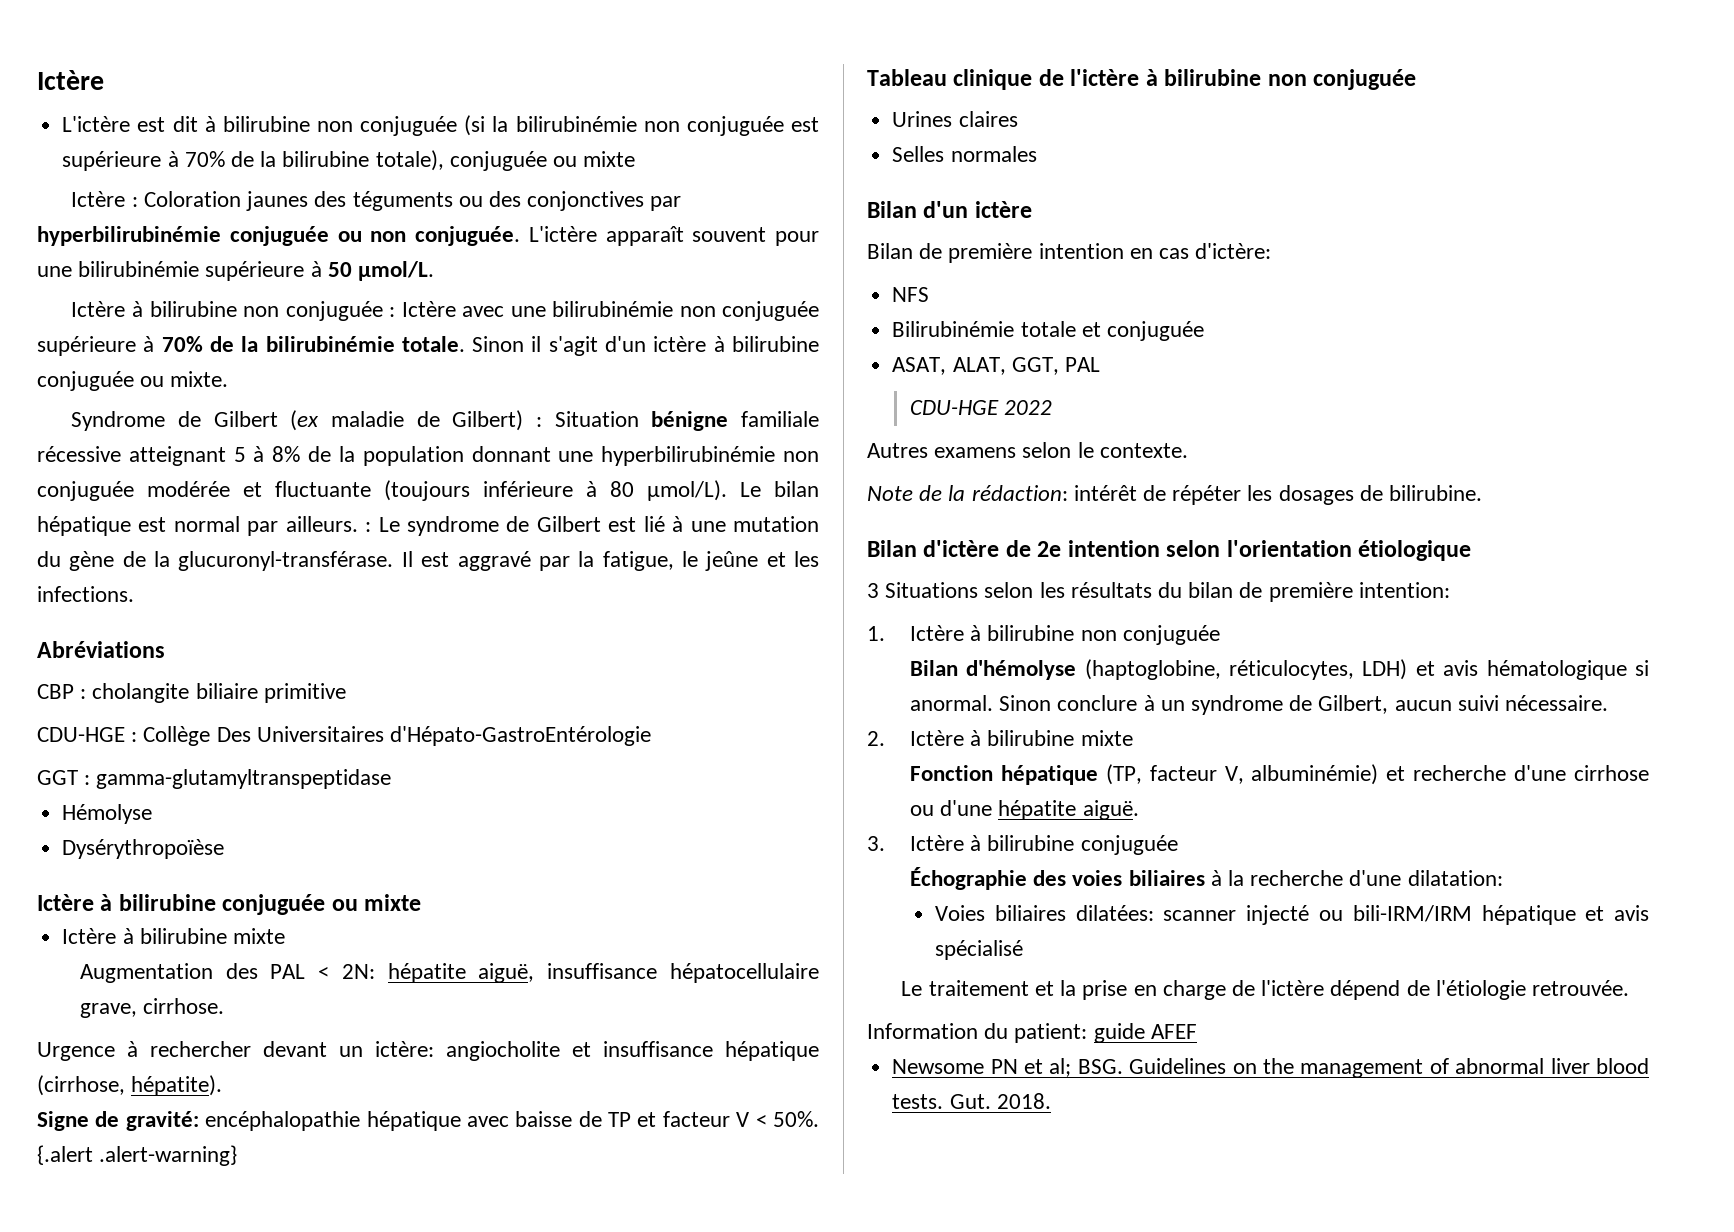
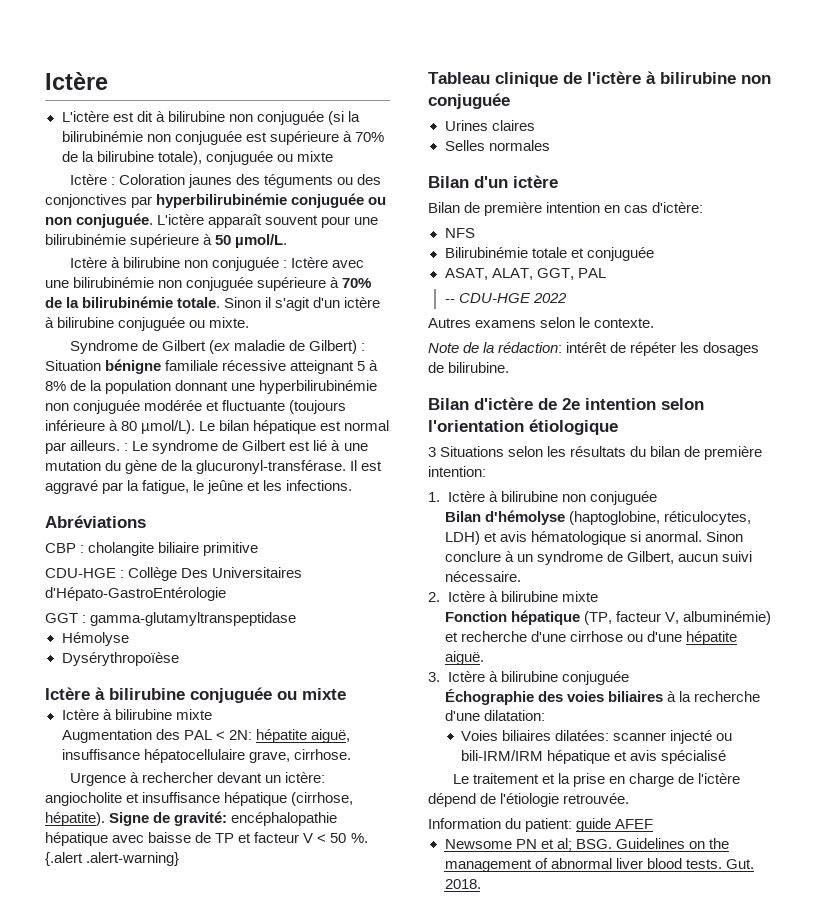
- Urgence à rechercher devant un ictère: angiocholite et insuffisance hépatique (cirrhose, hépatite).
- Signe de gravité: encéphalopathie hépatique avec baisse de TP et facteur V < 50%.
+ Urgence à rechercher devant un ictère: angiocholite et insuffisance hépatique (cirrhose, hépatite). Signe de gravité: encéphalopathie hépatique avec baisse de TP et facteur V < 50 %.
- CDU-HGE 2022
+ -- CDU-HGE 2022

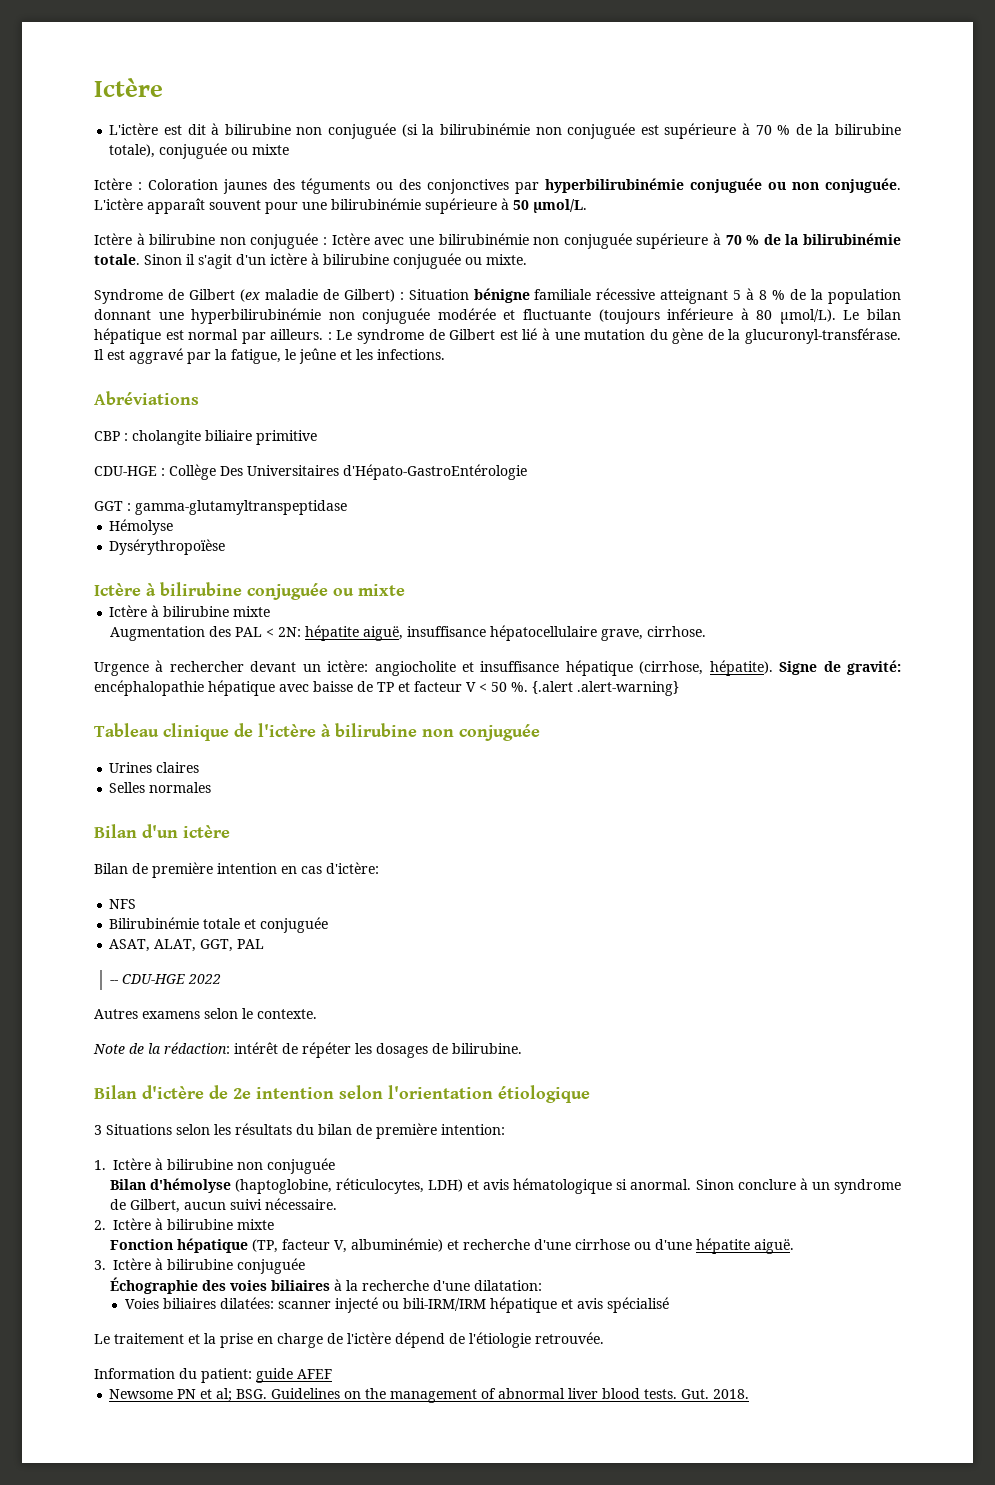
- L'ictère est dit à bilirubine non conjuguée (si la bilirubinémie non conjuguée est supérieure à 70% de la bilirubine totale), conjuguée ou mixte
+ L'ictère est dit à bilirubine non conjuguée (si la bilirubinémie non conjuguée est supérieure à 70 % de la bilirubine totale), conjuguée ou mixte
- Ictère à bilirubine non conjuguée : Ictère avec une bilirubinémie non conjuguée supérieure à 70% de la bilirubinémie totale.
+ Ictère à bilirubine non conjuguée : Ictère avec une bilirubinémie non conjuguée supérieure à 70 % de la bilirubinémie totale.
- Syndrome de Gilbert (ex maladie de Gilbert) : Situation bénigne familiale récessive atteignant 5 à 8% de la population donnant une hyperbilirubinémie non conjuguée modérée et fluctuante (toujours inférieure à 80 µmol/L).
+ Syndrome de Gilbert (ex maladie de Gilbert) : Situation bénigne familiale récessive atteignant 5 à 8 % de la population donnant une hyperbilirubinémie non conjuguée modérée et fluctuante (toujours inférieure à 80 µmol/L).

